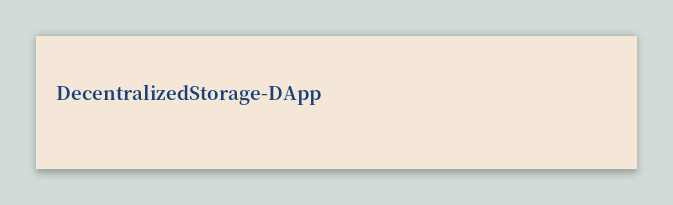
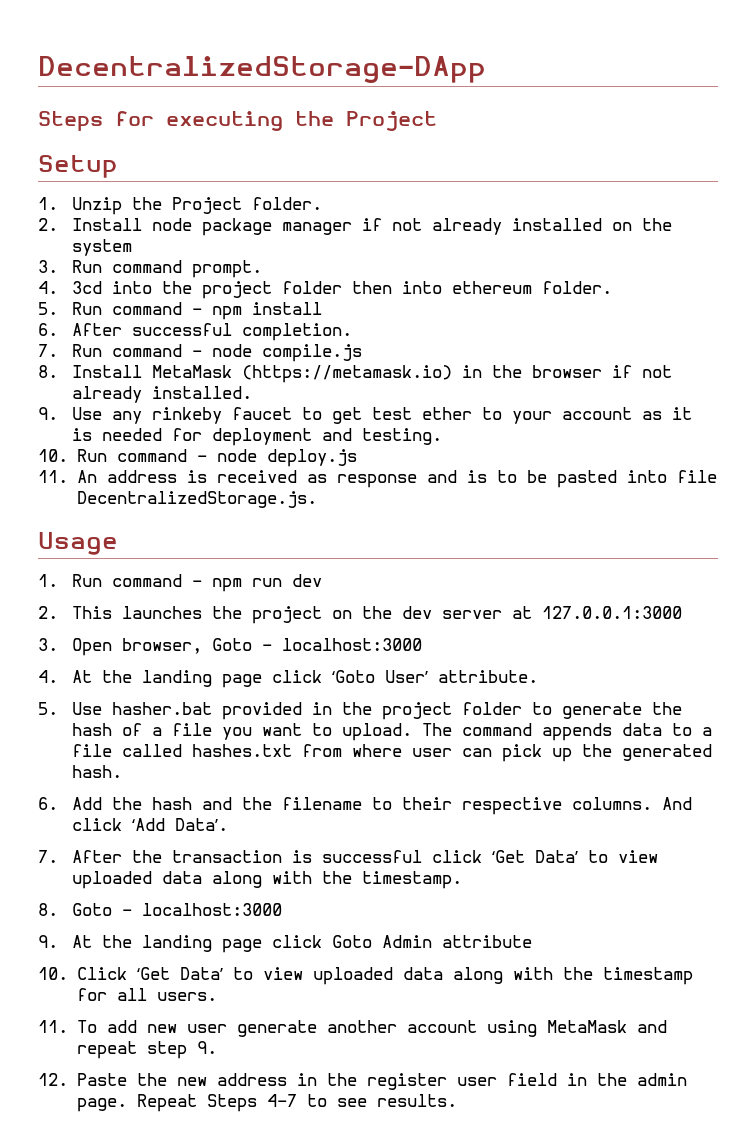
+ Steps for executing the Project
+ Setup
+ 1. Unzip the Project folder.
+ 2. Install node package manager if not already installed on the system
+ 3. Run command prompt.
+ 4. 3cd into the project folder then into ethereum folder.
+ 5. Run command - npm install
+ 6. After successful completion.
+ 7. Run command - node compile.js
+ 8. Install MetaMask (https://metamask.io) in the browser if not already installed.
+ 9. Use any rinkeby faucet to get test ether to your account as it is needed for deployment and testing.
+ 10. Run command - node deploy.js
+ 11. An address is received as response and is to be pasted into file DecentralizedStorage.js.
+ Usage
+ 1. Run command - npm run dev
+ 2. This launches the project on the dev server at 127.0.0.1:3000
+ 3. Open browser, Goto - localhost:3000
+ 4. At the landing page click ‘Goto User’ attribute.
+ 5. Use hasher.bat provided in the project folder to generate the hash of a file you want to upload. The command appends data to a file called hashes.txt from where user can pick up the generated hash.
+ 6. Add the hash and the filename to their respective columns. And click ‘Add Data’.
+ 7. After the transaction is successful click ‘Get Data’ to view uploaded data along with the timestamp.
+ 8. Goto - localhost:3000
+ 9. At the landing page click Goto Admin attribute
+ 10. Click ‘Get Data’ to view uploaded data along with the timestamp for all users.
+ 11. To add new user generate another account using MetaMask and repeat step 9.
+ 12. Paste the new address in the register user field in the admin page. Repeat Steps 4-7 to see results.

